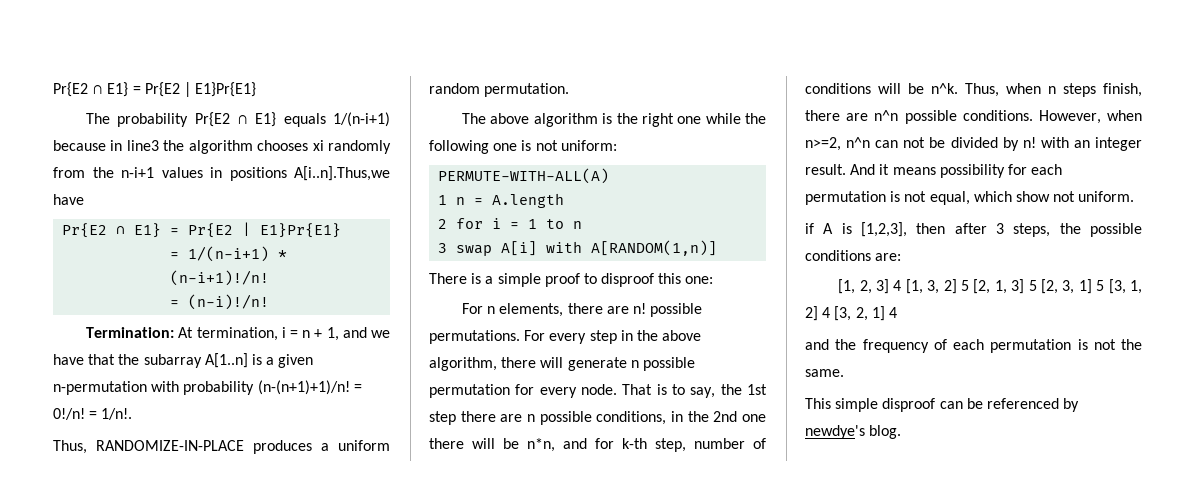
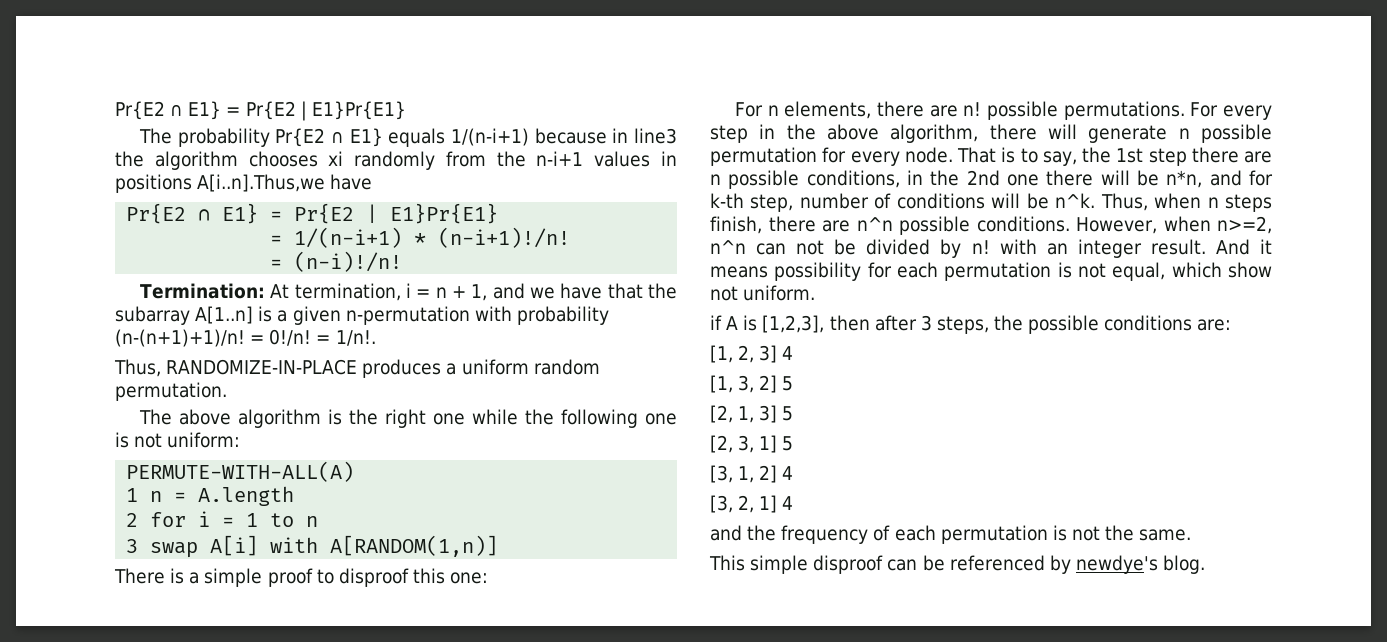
- [1, 2, 3] 4 [1, 3, 2] 5 [2, 1, 3] 5 [2, 3, 1] 5 [3, 1, 2] 4 [3, 2, 1] 4
+ [1, 2, 3] 4
+ [1, 3, 2] 5
+ [2, 1, 3] 5
+ [2, 3, 1] 5
+ [3, 1, 2] 4
+ [3, 2, 1] 4

